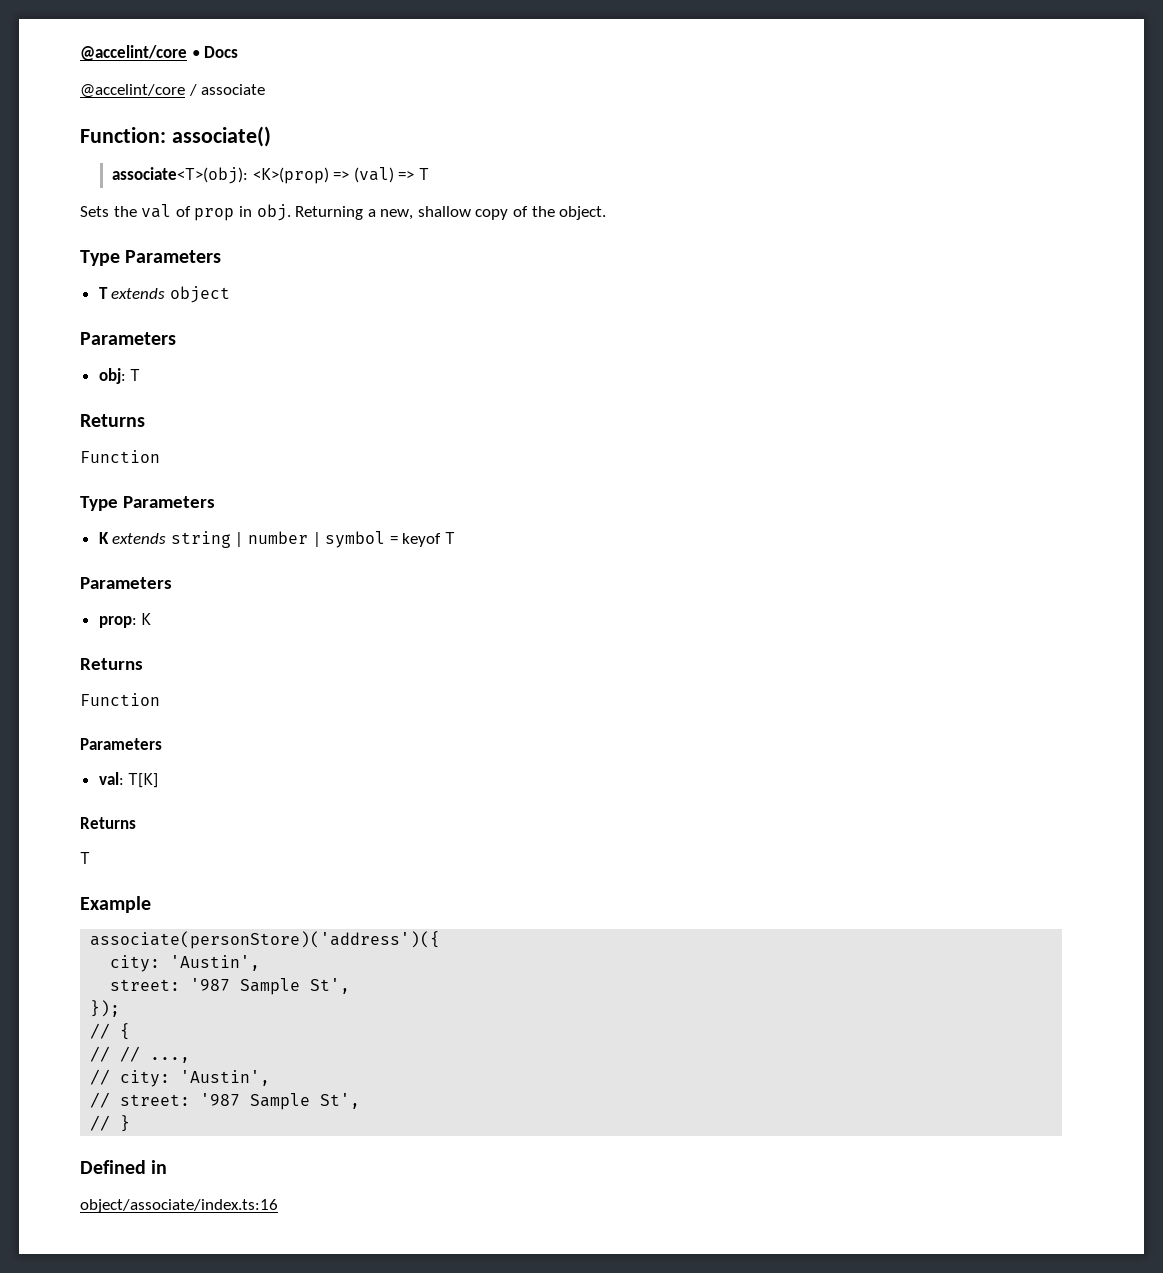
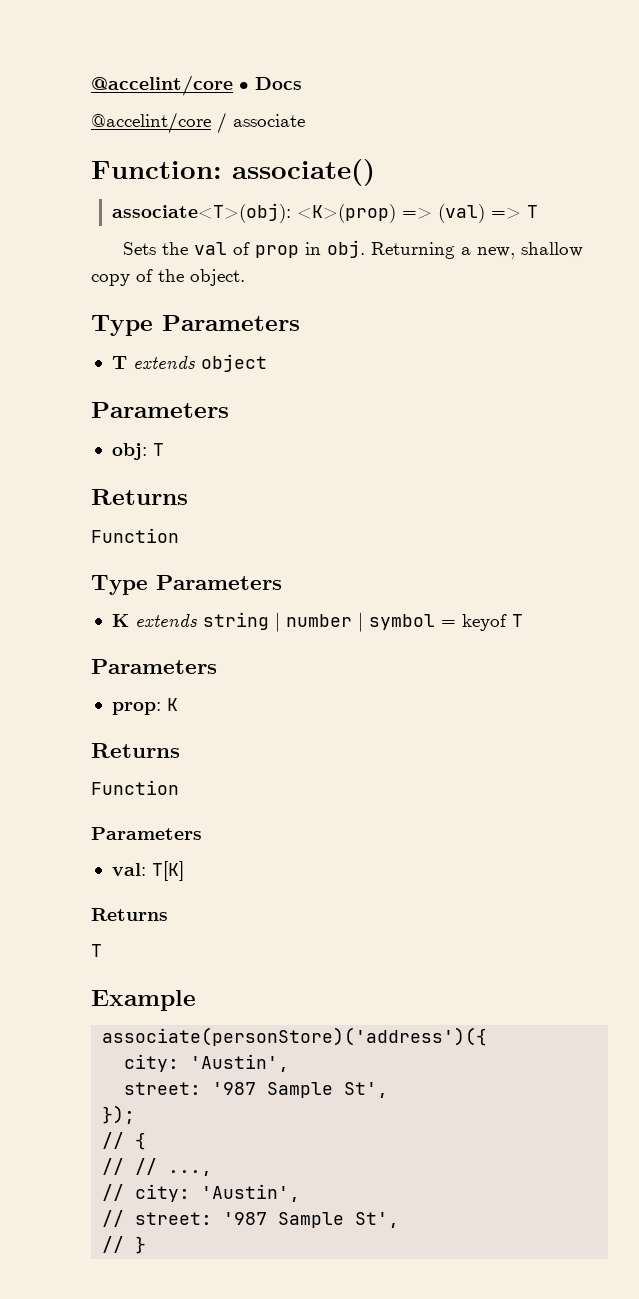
- Defined in
- object/associate/index.ts:16

